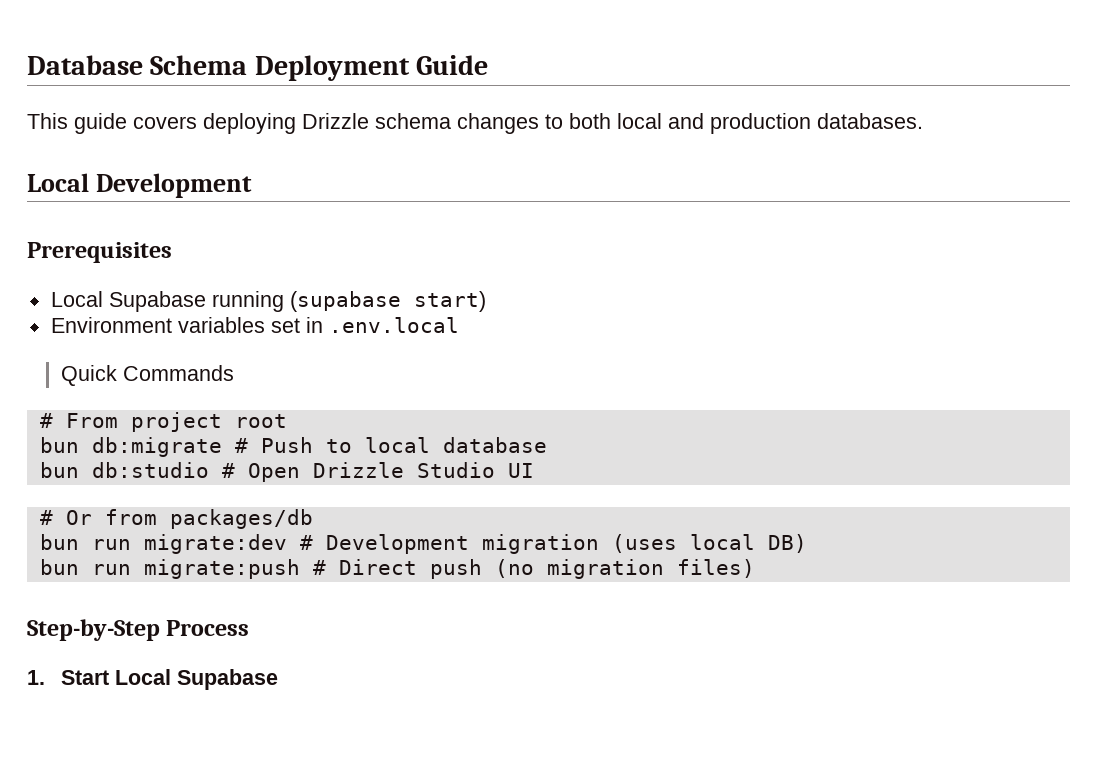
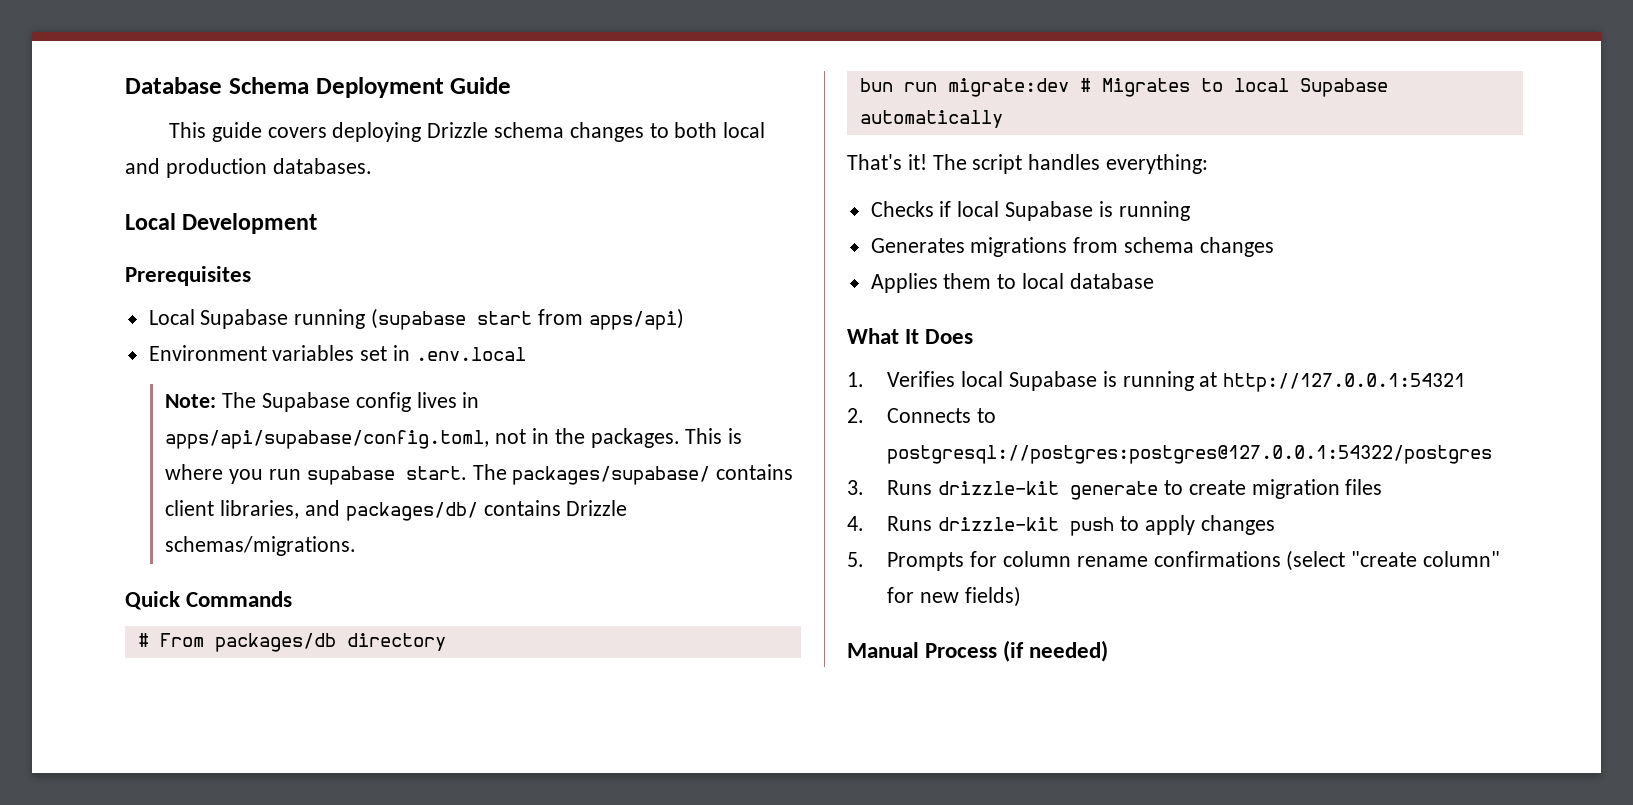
- Local Supabase running (supabase start)
+ Local Supabase running (supabase start from apps/api)
+ Note: The Supabase config lives in apps/api/supabase/config.toml, not in the packages. This is where you run supabase start. The packages/supabase/ contains client libraries, and packages/db/ contains Drizzle schemas/migrations.
  Quick Commands
- # From project root
- bun db:migrate # Push to local database
- bun db:studio # Open Drizzle Studio UI
- # Or from packages/db
+ # From packages/db directory
- bun run migrate:dev # Development migration (uses local DB)
- bun run migrate:push # Direct push (no migration files)
- Step-by-Step Process
- 1. Start Local Supabase
+ bun run migrate:dev # Migrates to local Supabase automatically
+ That's it! The script handles everything:
+ Checks if local Supabase is running
+ Generates migrations from schema changes
+ Applies them to local database
+ What It Does
+ 1. Verifies local Supabase is running at http://127.0.0.1:54321
+ 2. Connects to postgresql://postgres:postgres@127.0.0.1:54322/postgres
+ 3. Runs drizzle-kit generate to create migration files
+ 4. Runs drizzle-kit push to apply changes
+ 5. Prompts for column rename confirmations (select "create column" for new fields)
+ Manual Process (if needed)

